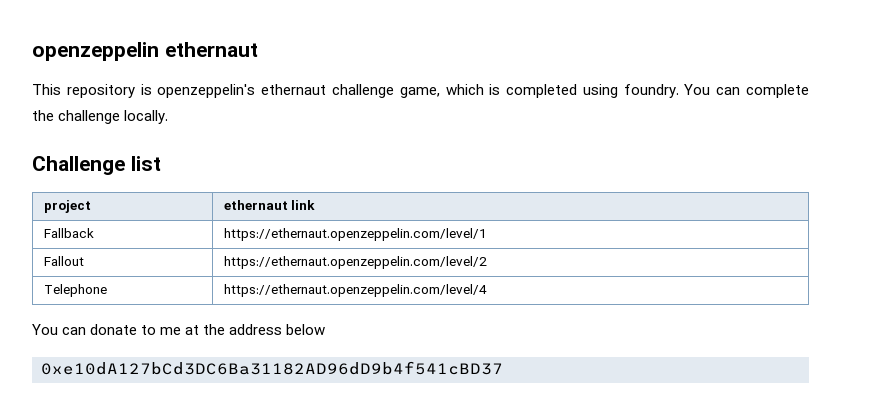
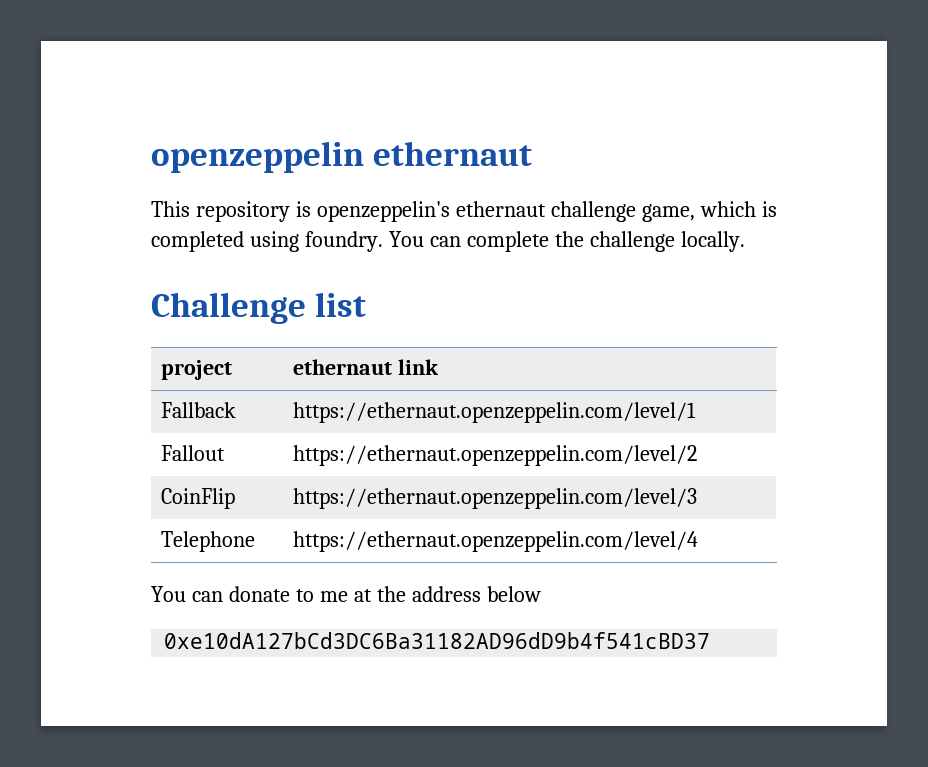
+ CoinFlip | https://ethernaut.openzeppelin.com/level/3

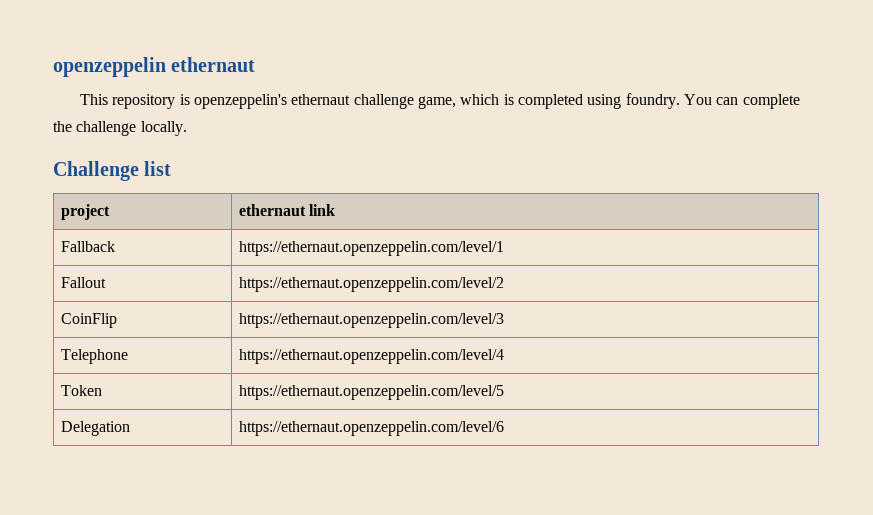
- You can donate to me at the address below
- 0xe10dA127bCd3DC6Ba31182AD96dD9b4f541cBD37
+ Token | https://ethernaut.openzeppelin.com/level/5
+ Delegation | https://ethernaut.openzeppelin.com/level/6

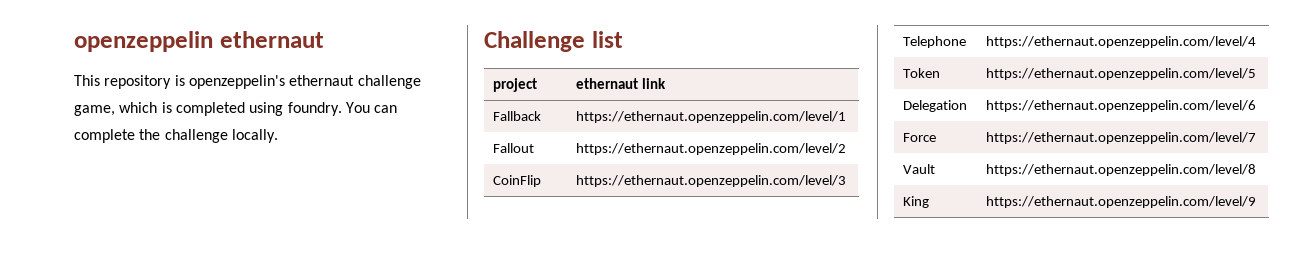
+ Force | https://ethernaut.openzeppelin.com/level/7
+ Vault | https://ethernaut.openzeppelin.com/level/8
+ King | https://ethernaut.openzeppelin.com/level/9

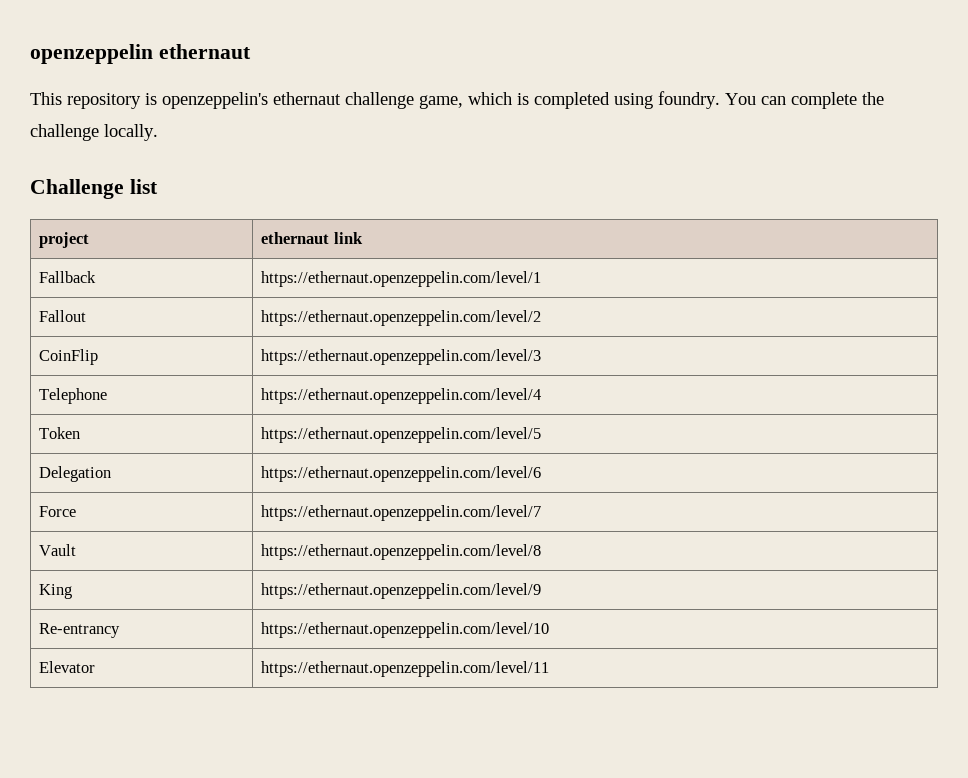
+ Re-entrancy | https://ethernaut.openzeppelin.com/level/10
+ Elevator | https://ethernaut.openzeppelin.com/level/11

